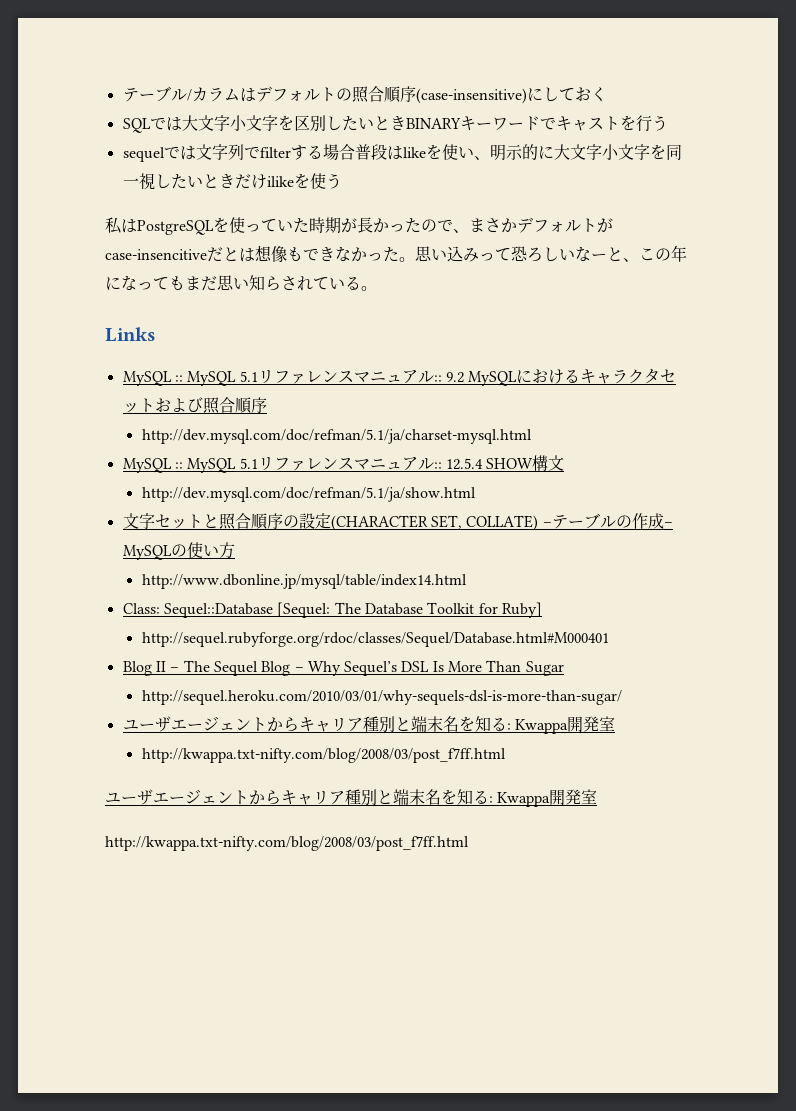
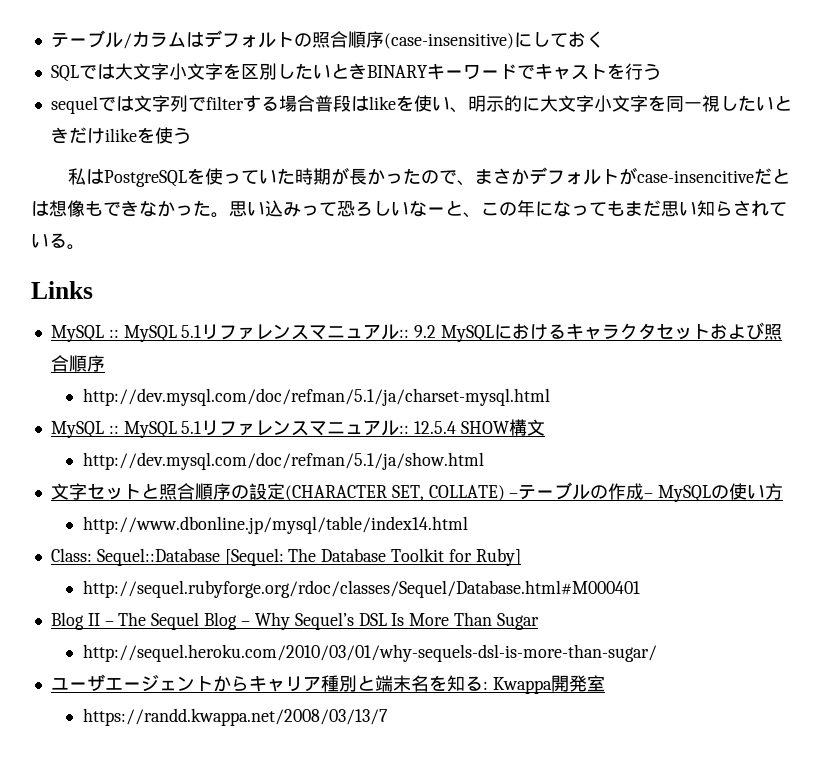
  http://sequel.heroku.com/2010/03/01/why-sequels-dsl-is-more-than-sugar/
  ユーザエージェントからキャリア種別と端末名を知る: Kwappa開発室
- http://kwappa.txt-nifty.com/blog/2008/03/post_f7ff.html
- ユーザエージェントからキャリア種別と端末名を知る: Kwappa開発室
- http://kwappa.txt-nifty.com/blog/2008/03/post_f7ff.html
+ https://randd.kwappa.net/2008/03/13/7

